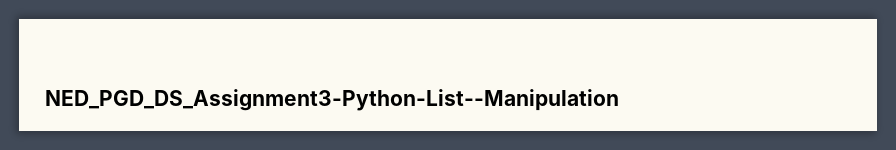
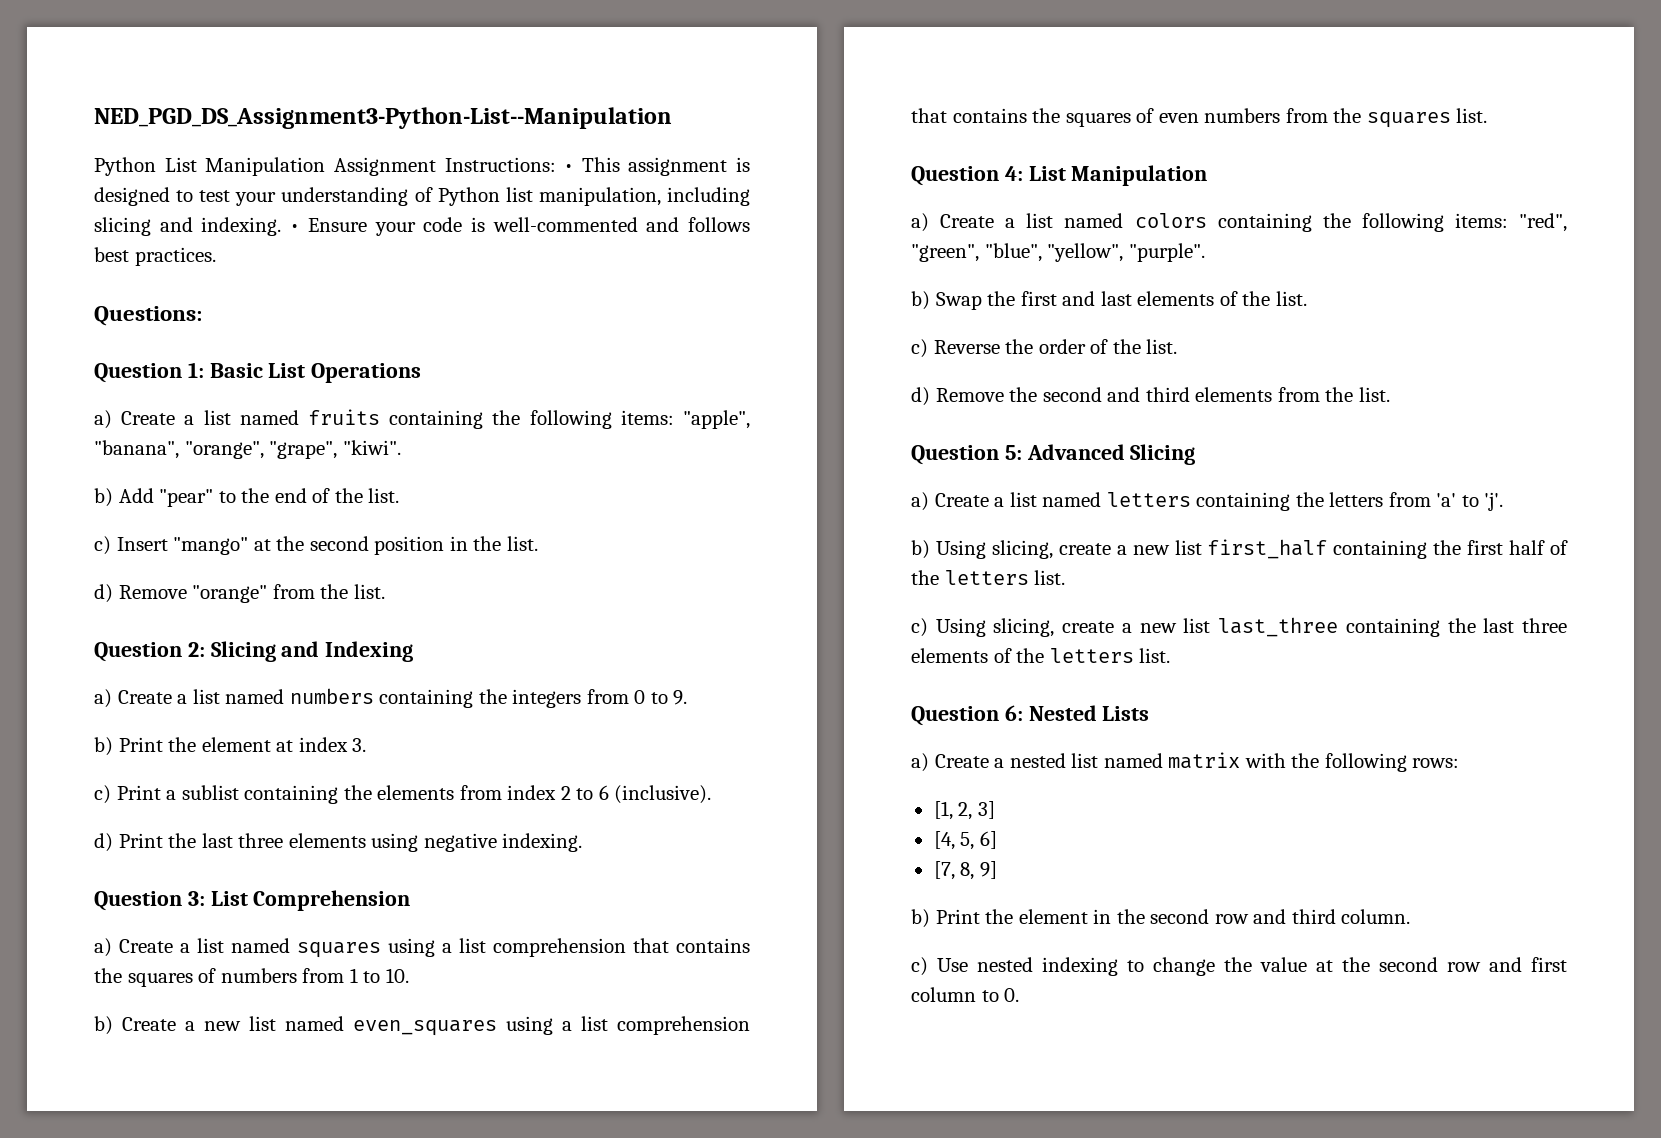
+ Python List Manipulation Assignment Instructions: • This assignment is designed to test your understanding of Python list manipulation, including slicing and indexing. • Ensure your code is well-commented and follows best practices.
+ Questions:
+ Question 1: Basic List Operations
+ a) Create a list named fruits containing the following items: "apple", "banana", "orange", "grape", "kiwi".
+ b) Add "pear" to the end of the list.
+ c) Insert "mango" at the second position in the list.
+ d) Remove "orange" from the list.
+ Question 2: Slicing and Indexing
+ a) Create a list named numbers containing the integers from 0 to 9.
+ b) Print the element at index 3.
+ c) Print a sublist containing the elements from index 2 to 6 (inclusive).
+ d) Print the last three elements using negative indexing.
+ Question 3: List Comprehension
+ a) Create a list named squares using a list comprehension that contains the squares of numbers from 1 to 10.
+ b) Create a new list named even_squares using a list comprehension that contains the squares of even numbers from the squares list.
+ Question 4: List Manipulation
+ a) Create a list named colors containing the following items: "red", "green", "blue", "yellow", "purple".
+ b) Swap the first and last elements of the list.
+ c) Reverse the order of the list.
+ d) Remove the second and third elements from the list.
+ Question 5: Advanced Slicing
+ a) Create a list named letters containing the letters from 'a' to 'j'.
+ b) Using slicing, create a new list first_half containing the first half of the letters list.
+ c) Using slicing, create a new list last_three containing the last three elements of the letters list.
+ Question 6: Nested Lists
+ a) Create a nested list named matrix with the following rows:
+ [1, 2, 3]
+ [4, 5, 6]
+ [7, 8, 9]
+ b) Print the element in the second row and third column.
+ c) Use nested indexing to change the value at the second row and first column to 0.

